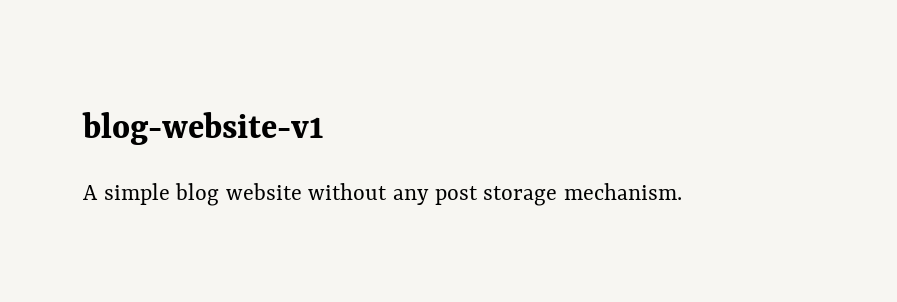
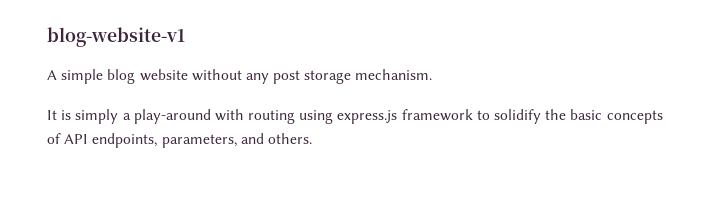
+ It is simply a play-around with routing using express.js framework to solidify the basic concepts of API endpoints, parameters, and others.

